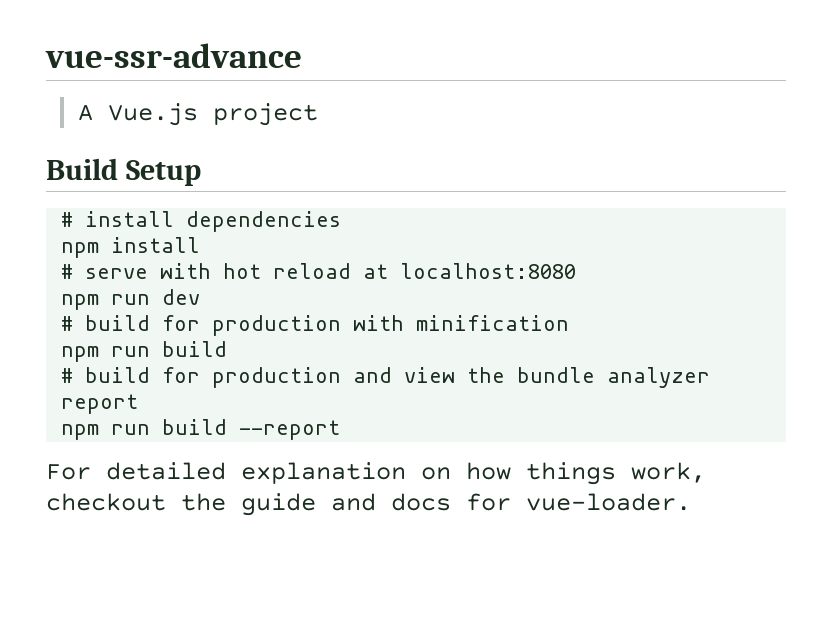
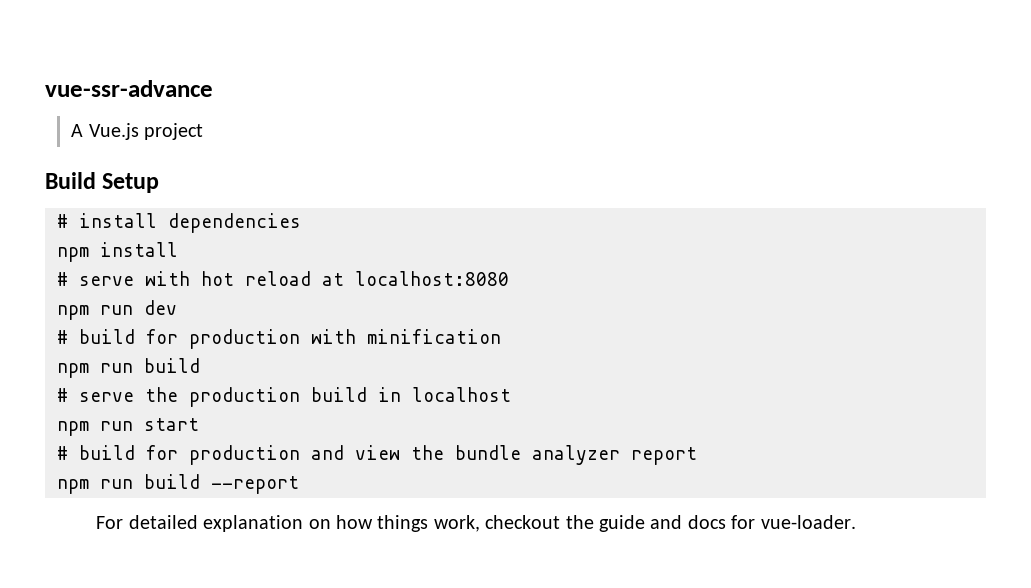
+ # serve the production build in localhost
+ npm run start

